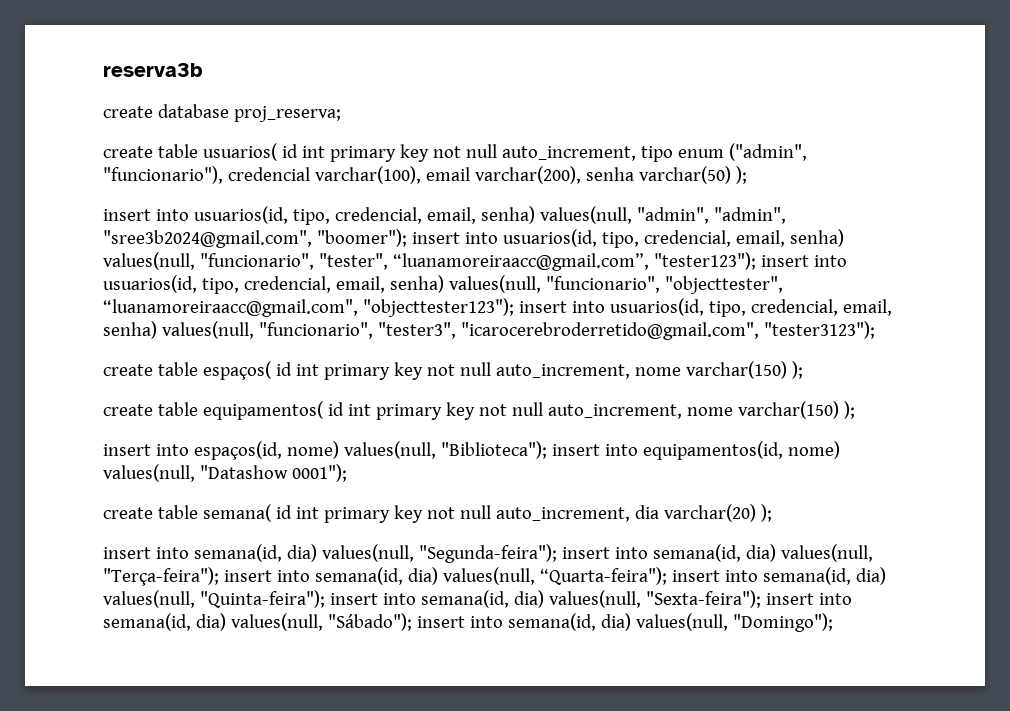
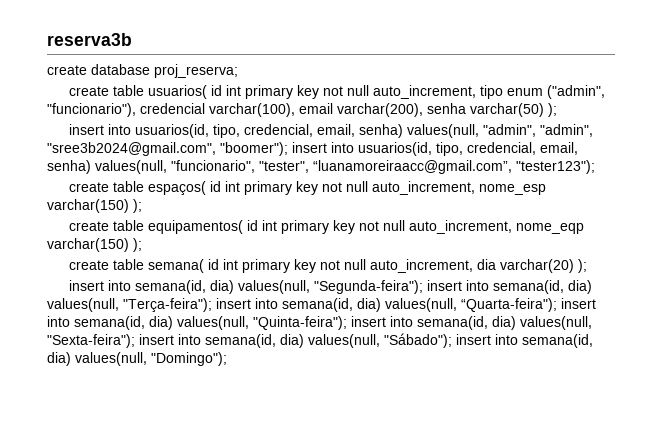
- insert into usuarios(id, tipo, credencial, email, senha) values(null, "admin", "admin", "sree3b2024@gmail.com", "boomer"); insert into usuarios(id, tipo, credencial, email, senha) values(null, "funcionario", "tester", “luanamoreiraacc@gmail.com”, "tester123"); insert into usuarios(id, tipo, credencial, email, senha) values(null, "funcionario", "objecttester", “luanamoreiraacc@gmail.com", "objecttester123"); insert into usuarios(id, tipo, credencial, email, senha) values(null, "funcionario", "tester3", "icarocerebroderretido@gmail.com", "tester3123");
+ insert into usuarios(id, tipo, credencial, email, senha) values(null, "admin", "admin", "sree3b2024@gmail.com", "boomer"); insert into usuarios(id, tipo, credencial, email, senha) values(null, "funcionario", "tester", “luanamoreiraacc@gmail.com”, "tester123");
- create table espaços( id int primary key not null auto_increment, nome varchar(150) );
+ create table espaços( id int primary key not null auto_increment, nome_esp varchar(150) );
- create table equipamentos( id int primary key not null auto_increment, nome varchar(150) );
- insert into espaços(id, nome) values(null, "Biblioteca"); insert into equipamentos(id, nome) values(null, "Datashow 0001");
+ create table equipamentos( id int primary key not null auto_increment, nome_eqp varchar(150) );

